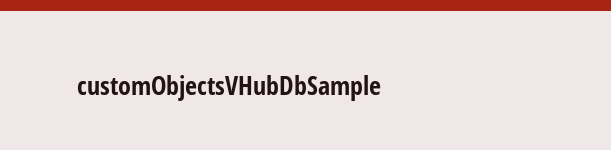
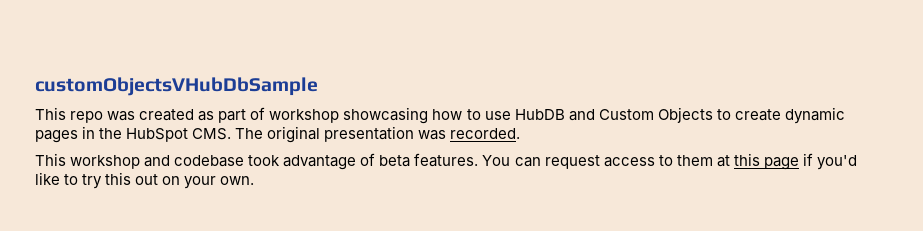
+ This repo was created as part of workshop showcasing how to use HubDB and Custom Objects to create dynamic pages in the HubSpot CMS. The original presentation was recorded.
+ This workshop and codebase took advantage of beta features. You can request access to them at this page if you'd like to try this out on your own.

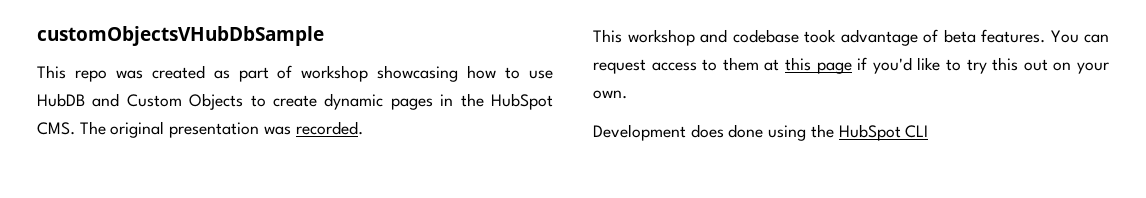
+ Development does done using the HubSpot CLI

